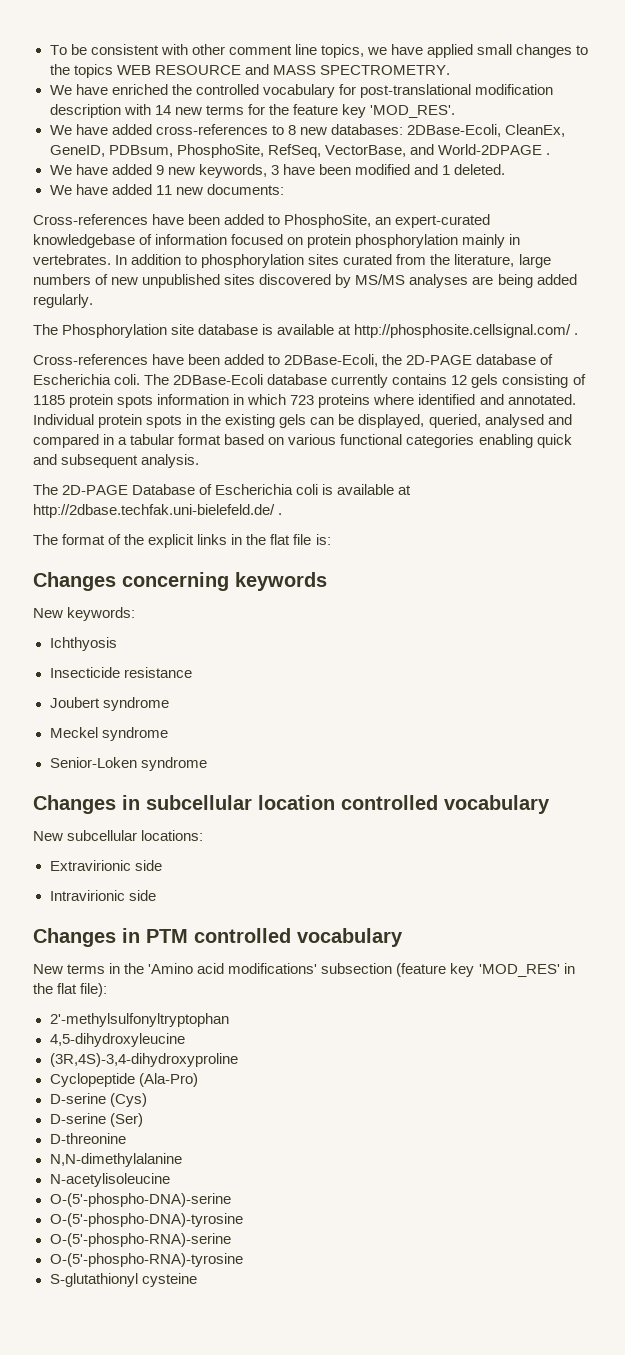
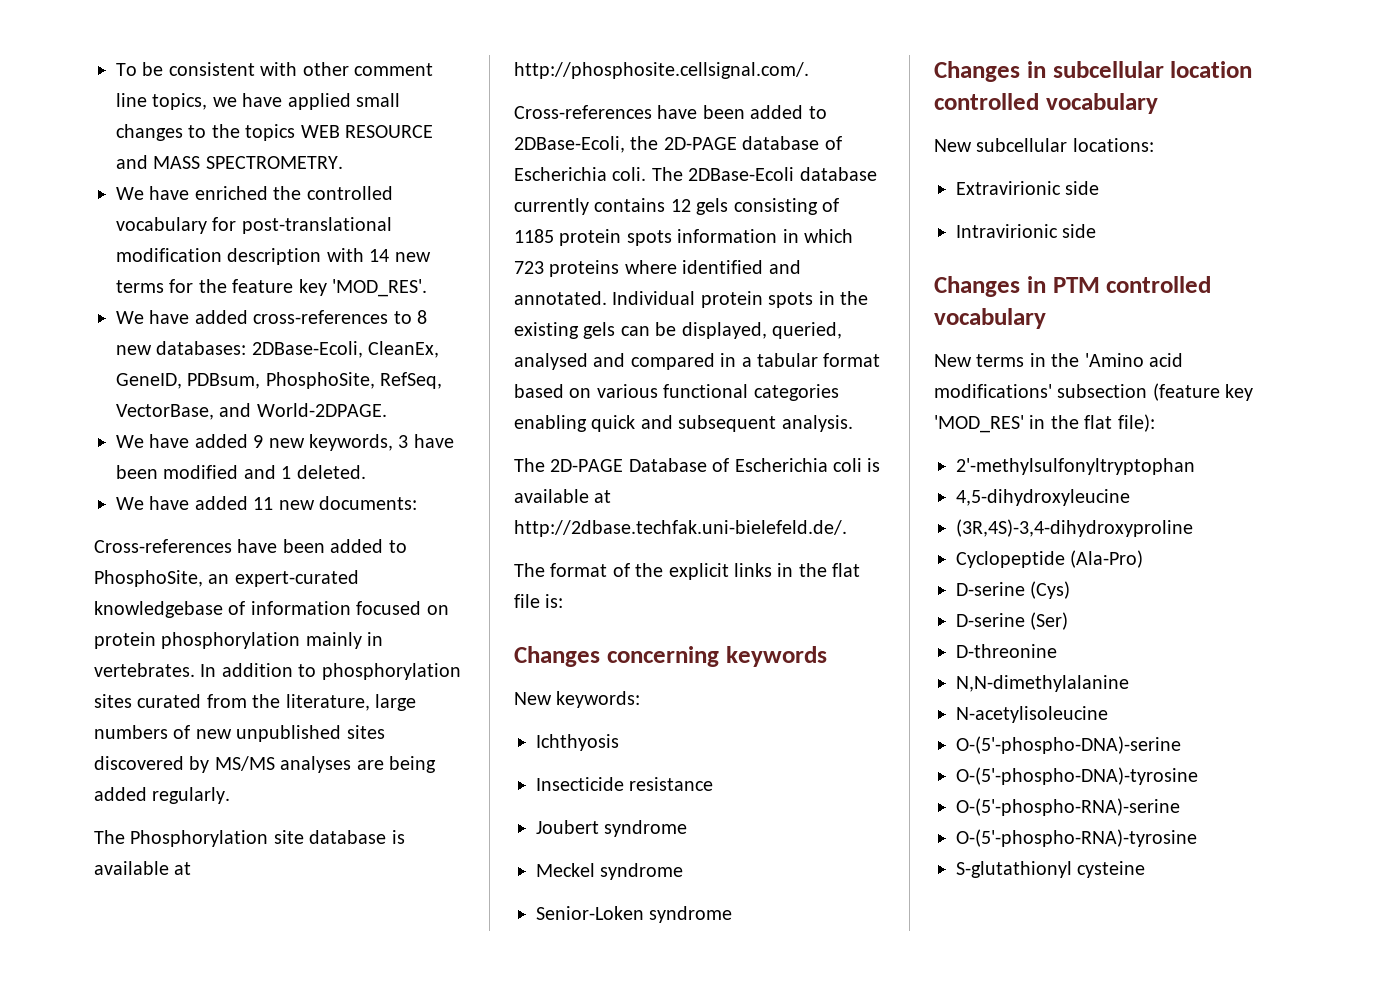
- We have added cross-references to 8 new databases: 2DBase-Ecoli, CleanEx, GeneID, PDBsum, PhosphoSite, RefSeq, VectorBase, and World-2DPAGE .
+ We have added cross-references to 8 new databases: 2DBase-Ecoli, CleanEx, GeneID, PDBsum, PhosphoSite, RefSeq, VectorBase, and World-2DPAGE.
- The Phosphorylation site database is available at http://phosphosite.cellsignal.com/ .
+ The Phosphorylation site database is available at http://phosphosite.cellsignal.com/.
- The 2D-PAGE Database of Escherichia coli is available at http://2dbase.techfak.uni-bielefeld.de/ .
+ The 2D-PAGE Database of Escherichia coli is available at http://2dbase.techfak.uni-bielefeld.de/.

